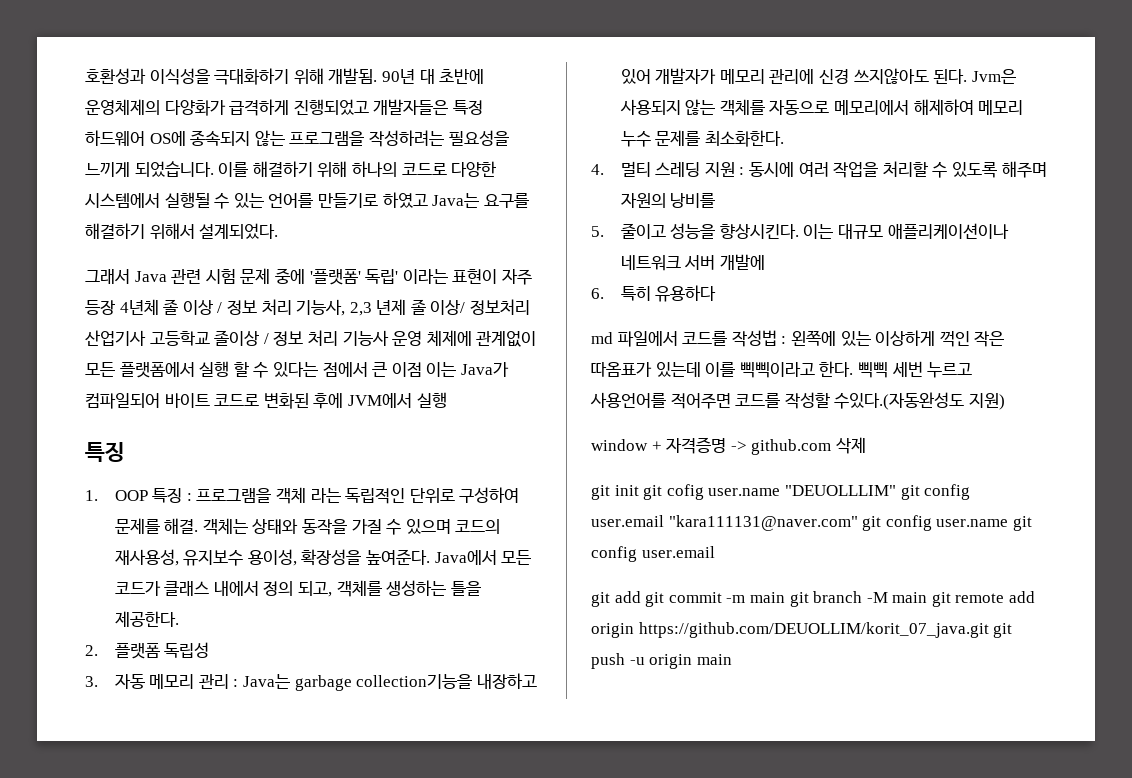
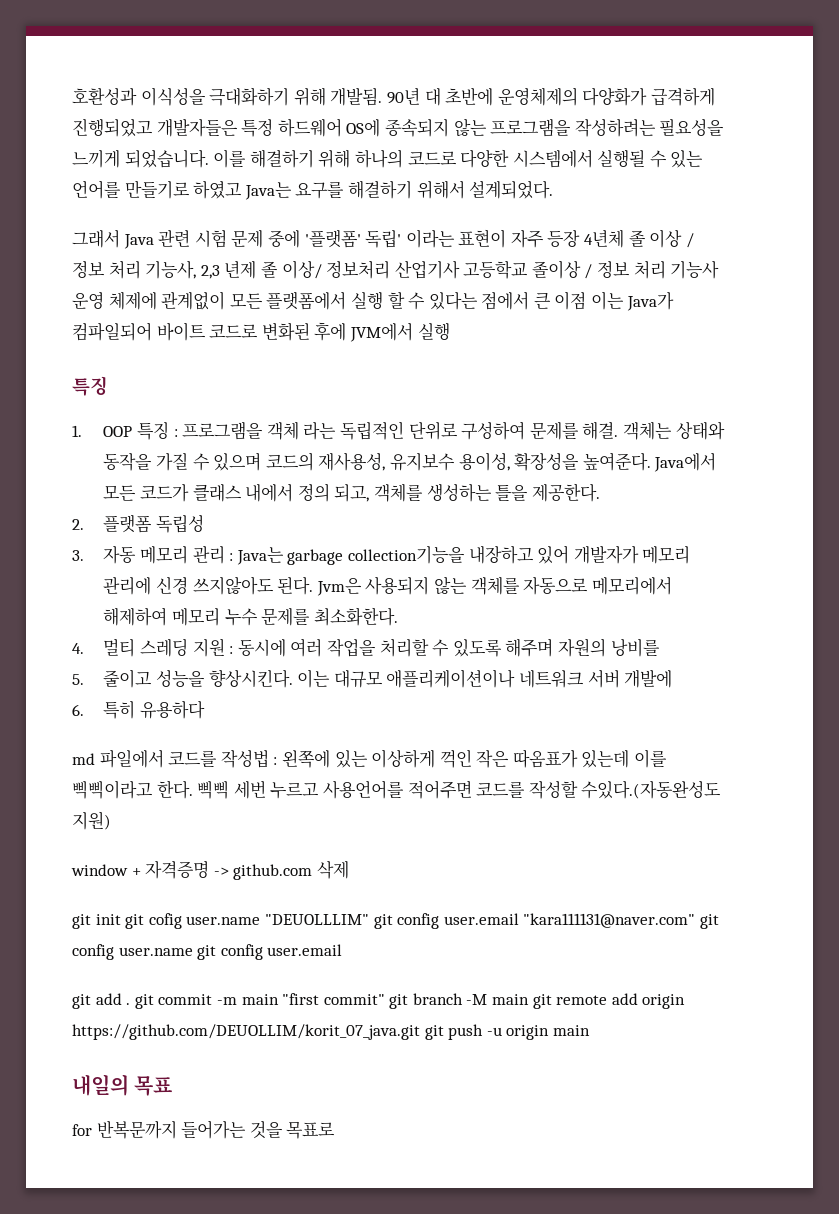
- git add git commit -m main git branch -M main git remote add origin https://github.com/DEUOLLIM/korit_07_java.git git push -u origin main
+ git add . git commit -m main "first commit" git branch -M main git remote add origin https://github.com/DEUOLLIM/korit_07_java.git git push -u origin main
+ 내일의 목표
+ for 반복문까지 들어가는 것을 목표로

